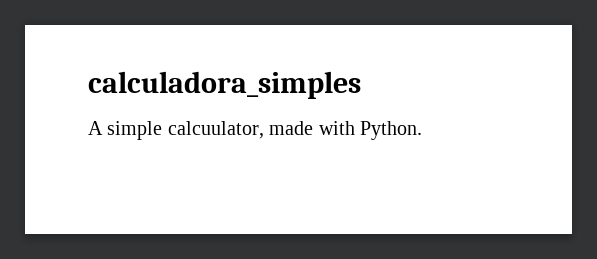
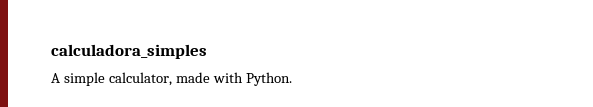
- A simple calcuulator, made with Python.
+ A simple calculator, made with Python.

